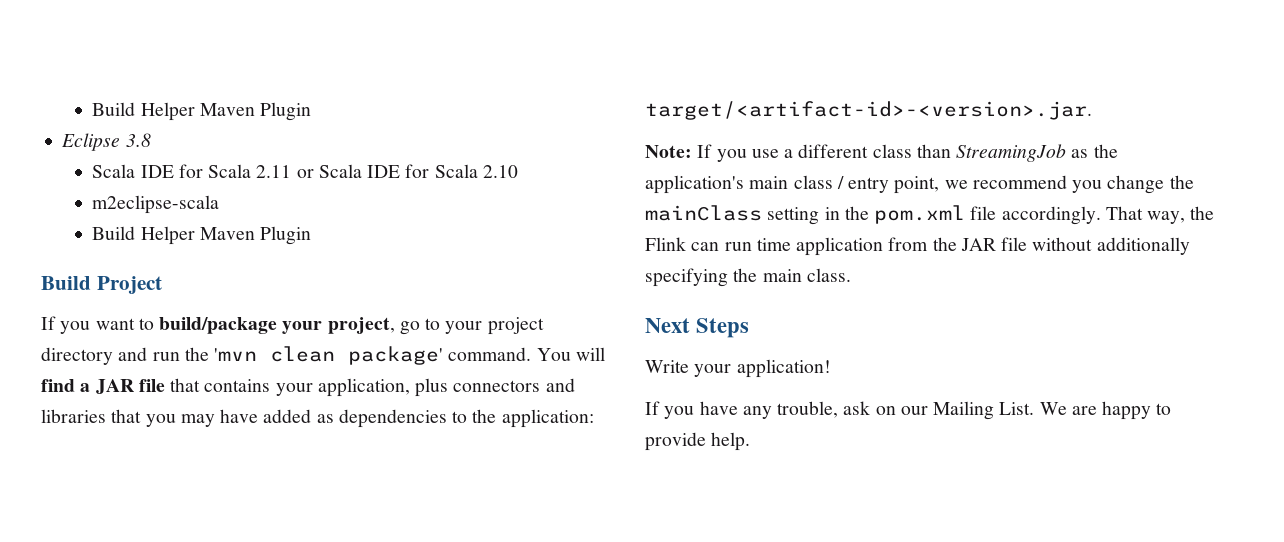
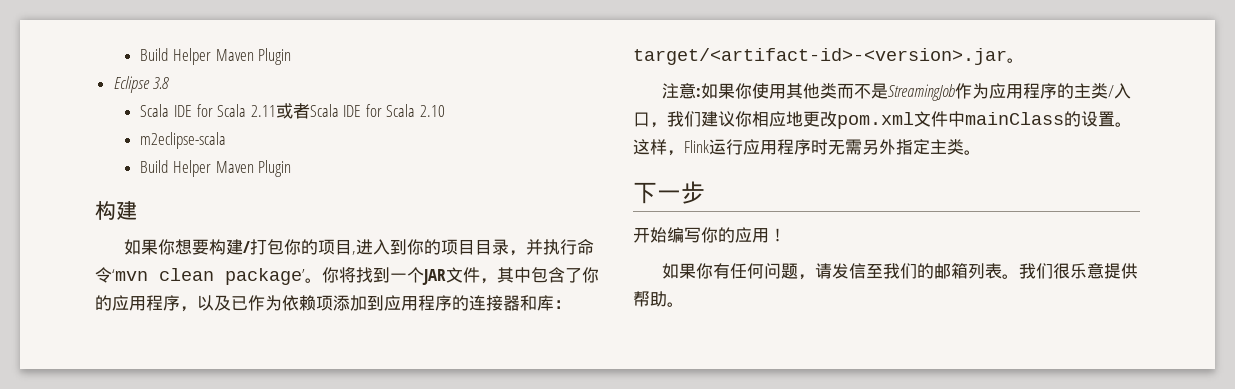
- Scala IDE for Scala 2.11 or Scala IDE for Scala 2.10
+ Scala IDE for Scala 2.11或者Scala IDE for Scala 2.10
  m2eclipse-scala
  Build Helper Maven Plugin
- Build Project
- If you want to build/package your project, go to your project directory and run the 'mvn clean package' command. You will find a JAR file that contains your application, plus connectors and libraries that you may have added as dependencies to the application: target/<artifact-id>-<version>.jar.
- Note: If you use a different class than StreamingJob as the application's main class / entry point, we recommend you change the mainClass setting in the pom.xml file accordingly. That way, the Flink can run time application from the JAR file without additionally specifying the main class.
- Next Steps
- Write your application!
- If you have any trouble, ask on our Mailing List. We are happy to provide help.
+ 构建
+ 如果你想要构建/打包你的项目,进入到你的项目目录，并执行命令‘mvn clean package’。你将找到一个JAR文件，其中包含了你的应用程序，以及已作为依赖项添加到应用程序的连接器和库：target/<artifact-id>-<version>.jar。
+ 注意:如果你使用其他类而不是StreamingJob作为应用程序的主类/入口，我们建议你相应地更改pom.xml文件中mainClass的设置。这样，Flink运行应用程序时无需另外指定主类。
+ 下一步
+ 开始编写你的应用！
+ 如果你有任何问题，请发信至我们的邮箱列表。我们很乐意提供帮助。

